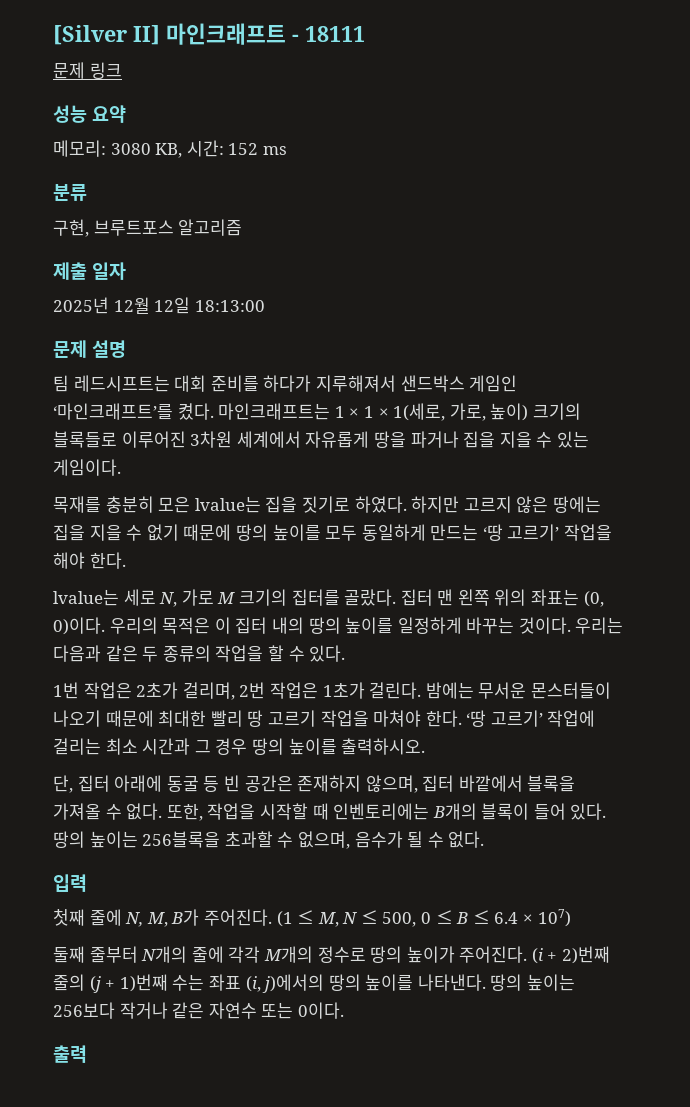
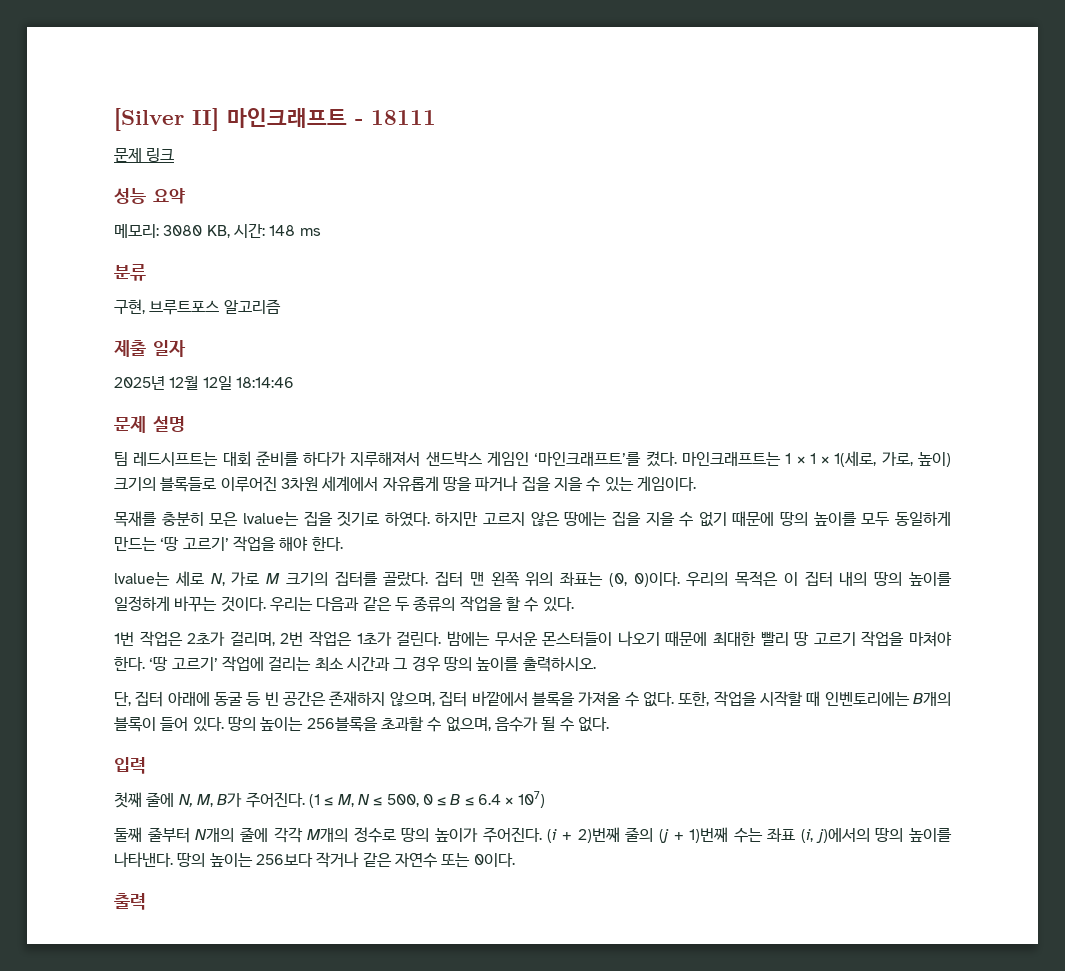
- 메모리: 3080 KB, 시간: 152 ms
+ 메모리: 3080 KB, 시간: 148 ms
- 2025년 12월 12일 18:13:00
+ 2025년 12월 12일 18:14:46

